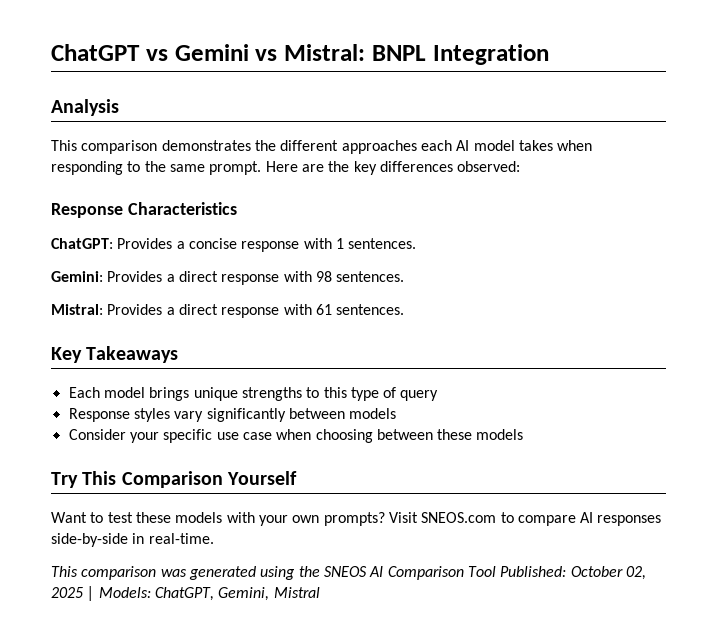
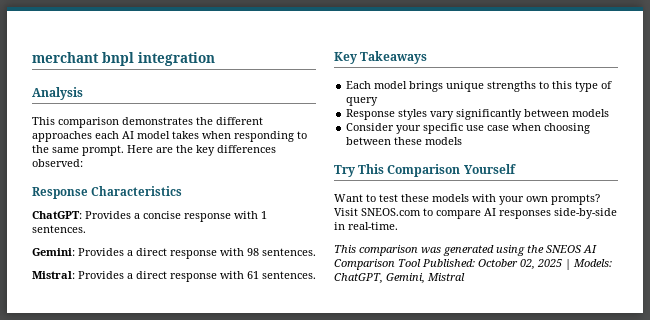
- ChatGPT vs Gemini vs Mistral: BNPL Integration
+ merchant bnpl integration

